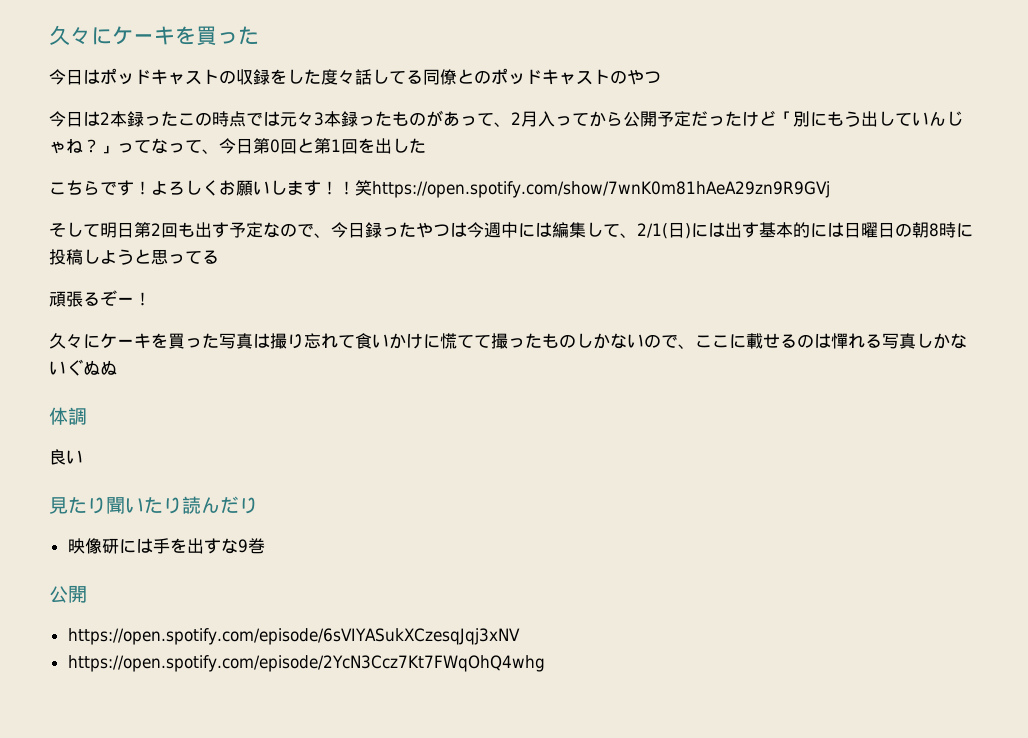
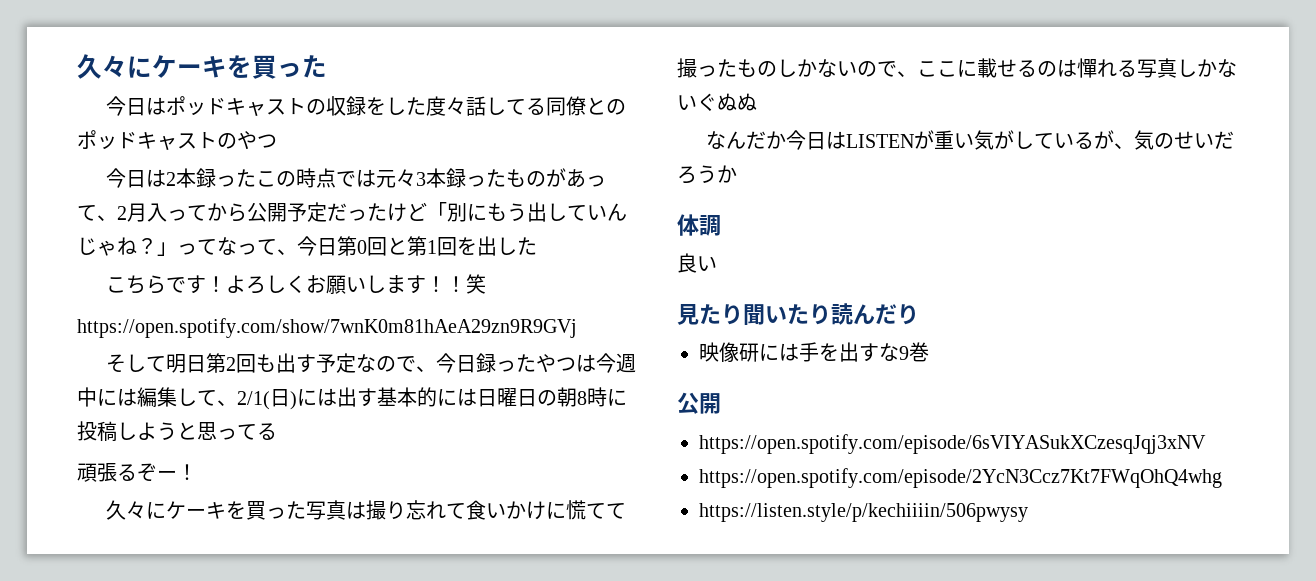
- 笑https://open.spotify.com/show/7wnK0m81hAeA29zn9R9GVj
+ 笑
+ https://open.spotify.com/show/7wnK0m81hAeA29zn9R9GVj
+ なんだか今日はLISTENが重い気がしているが、気のせいだろうか
+ https://listen.style/p/kechiiiin/506pwysy

